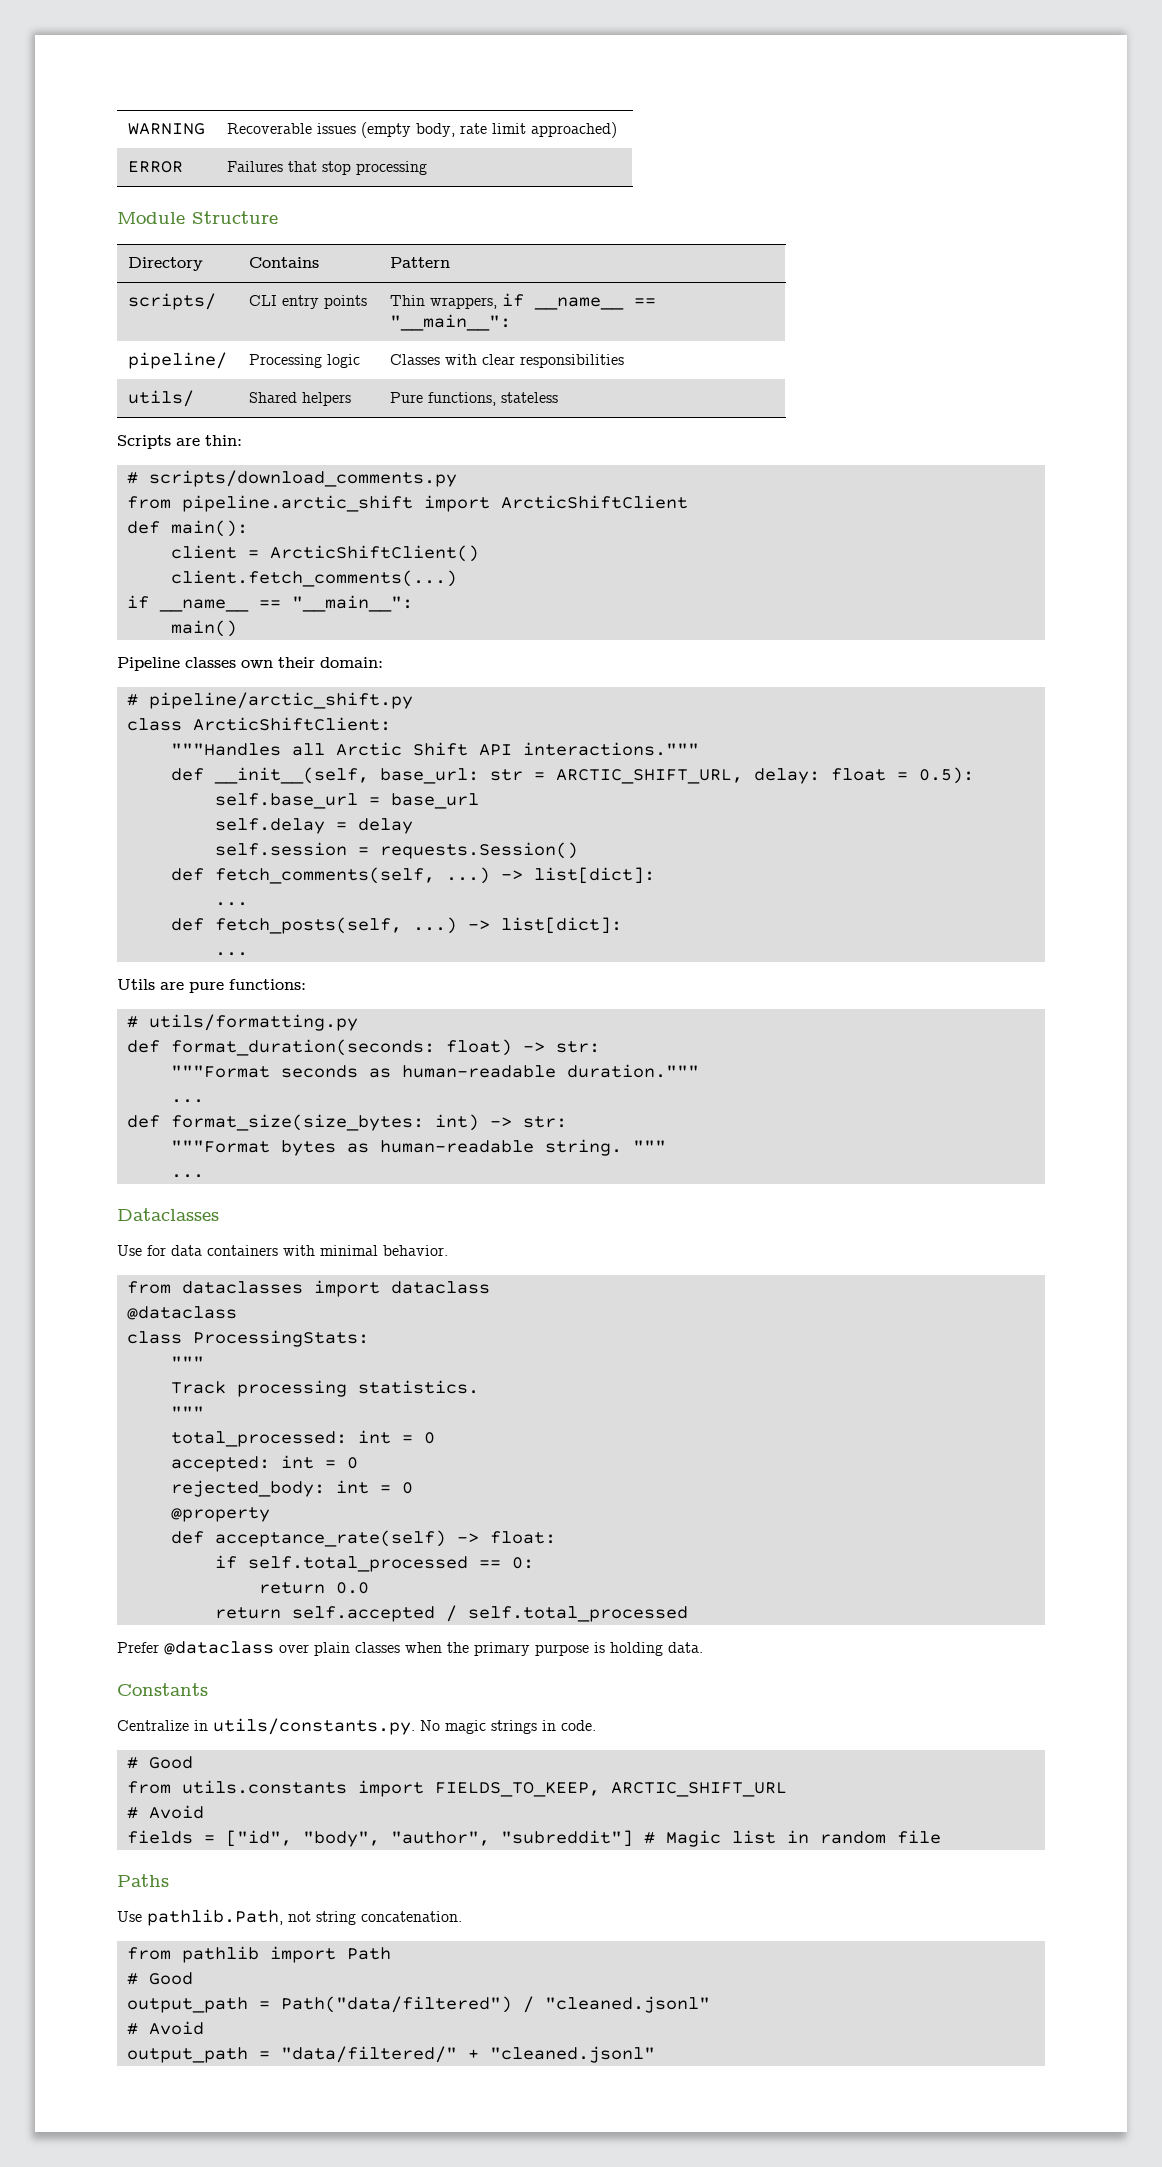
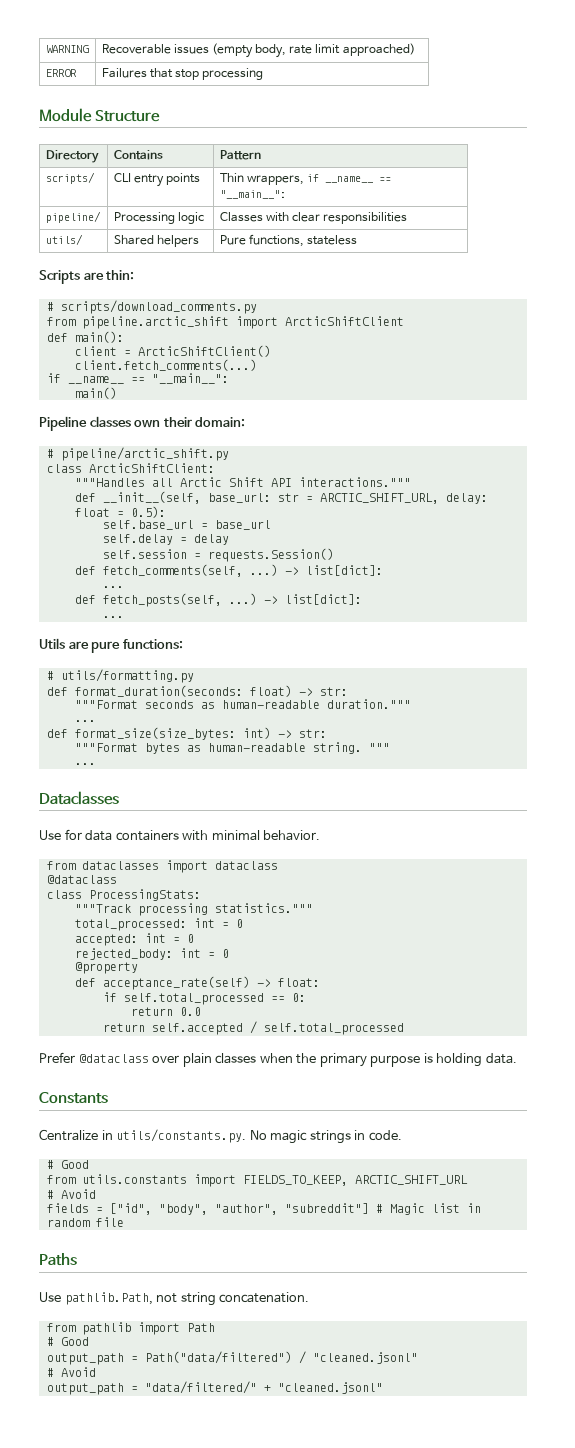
  class ProcessingStats:
- """
- Track processing statistics.
- """
+ """Track processing statistics."""

